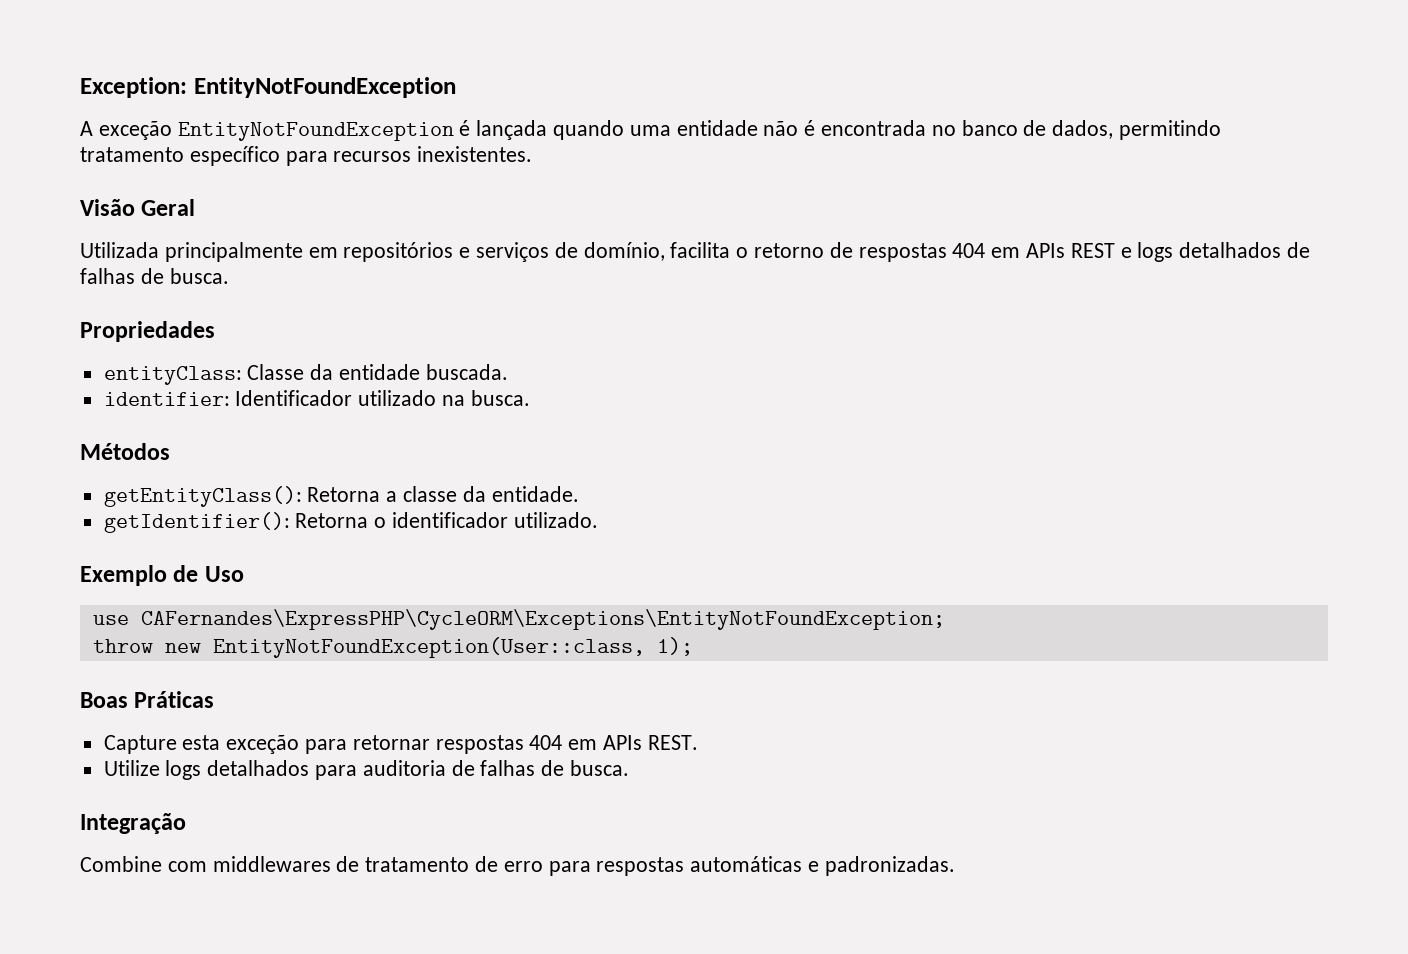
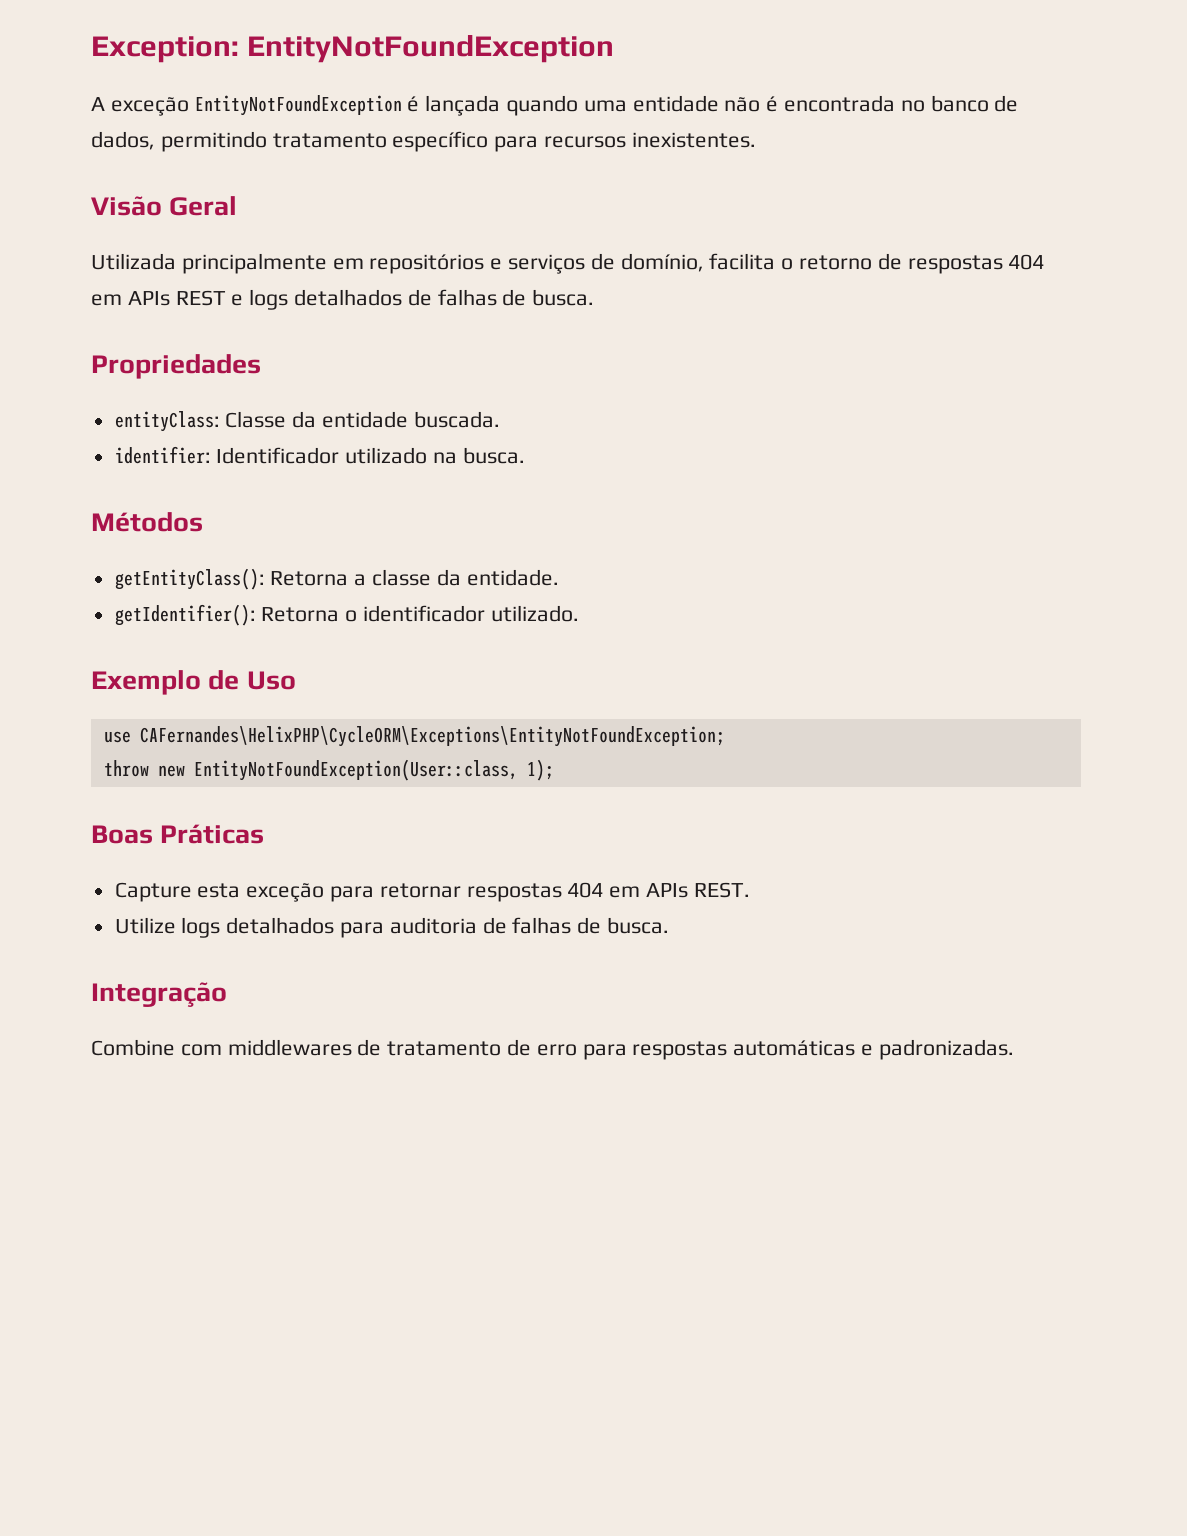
- use CAFernandes\ExpressPHP\CycleORM\Exceptions\EntityNotFoundException;
+ use CAFernandes\HelixPHP\CycleORM\Exceptions\EntityNotFoundException;

